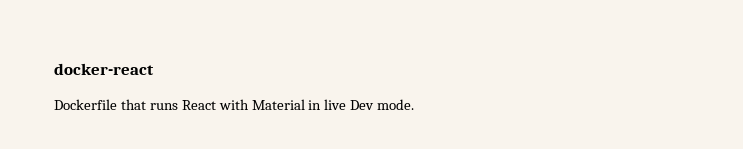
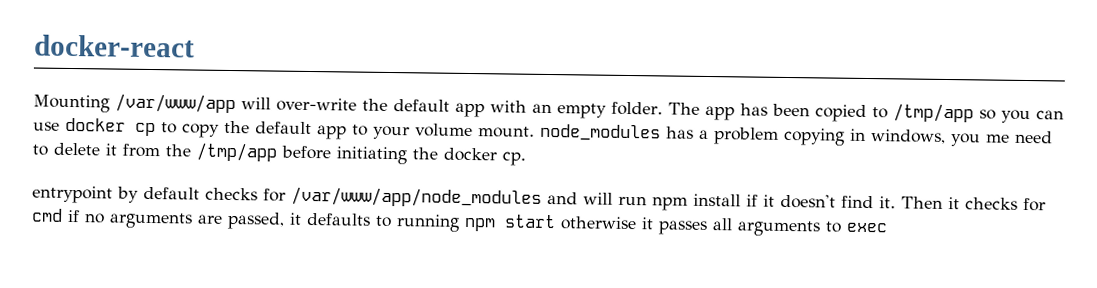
- Dockerfile that runs React with Material in live Dev mode.
+ Mounting /var/www/app will over-write the default app with an empty folder. The app has been copied to /tmp/app so you can use docker cp to copy the default app to your volume mount. node_modules has a problem copying in windows, you me need to delete it from the /tmp/app before initiating the docker cp.
+ entrypoint by default checks for /var/www/app/node_modules and will run npm install if it doesn't find it. Then it checks for cmd if no arguments are passed, it defaults to running npm start otherwise it passes all arguments to exec

